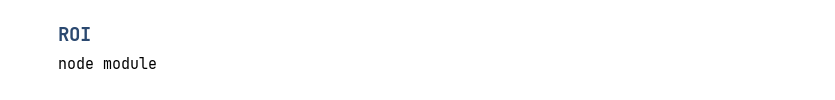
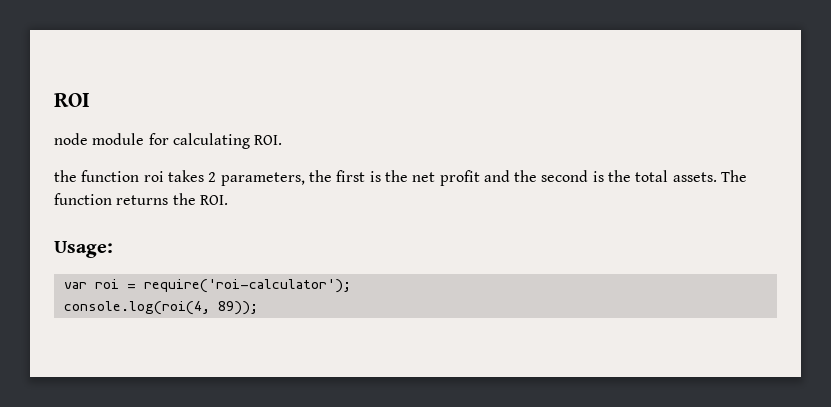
- node module
+ node module for calculating ROI.
+ the function roi takes 2 parameters, the first is the net profit and the second is the total assets. The function returns the ROI.
+ Usage:
+ var roi = require('roi-calculator');
+ console.log(roi(4, 89));

